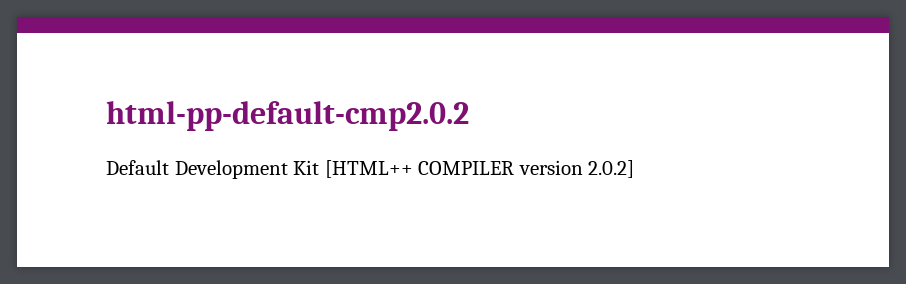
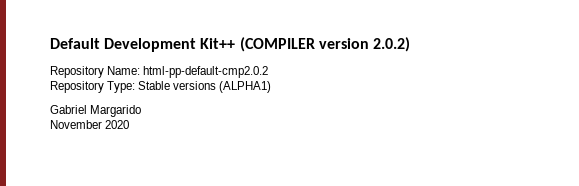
- html-pp-default-cmp2.0.2
- Default Development Kit [HTML++ COMPILER version 2.0.2]
+ Default Development Kit++ (COMPILER version 2.0.2)
+ Repository Name: html-pp-default-cmp2.0.2
+ Repository Type: Stable versions (ALPHA1)
+ Gabriel Margarido
+ November 2020

